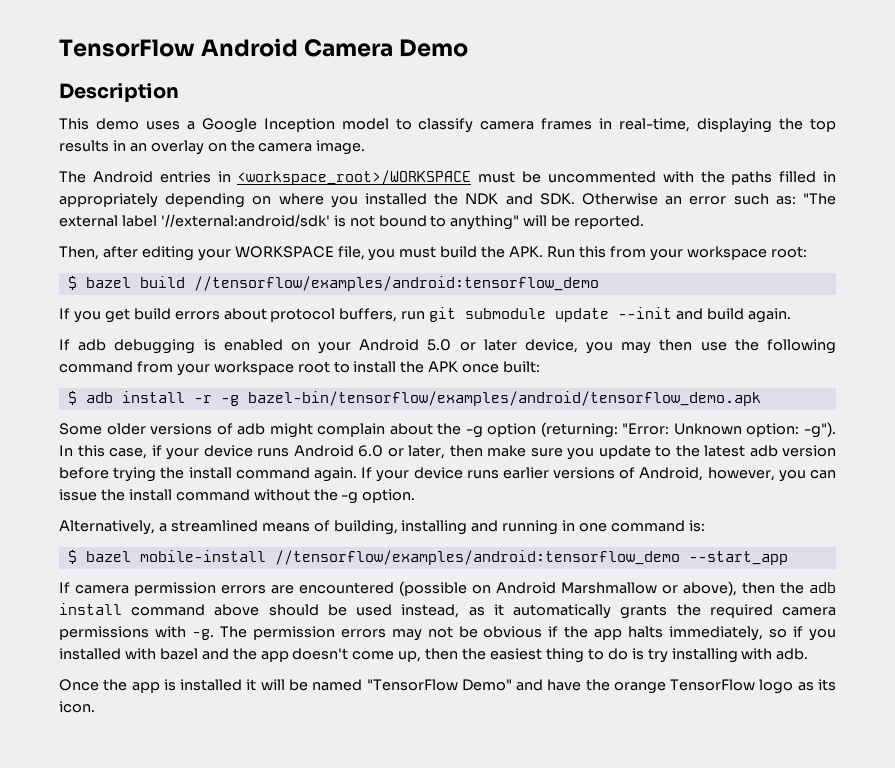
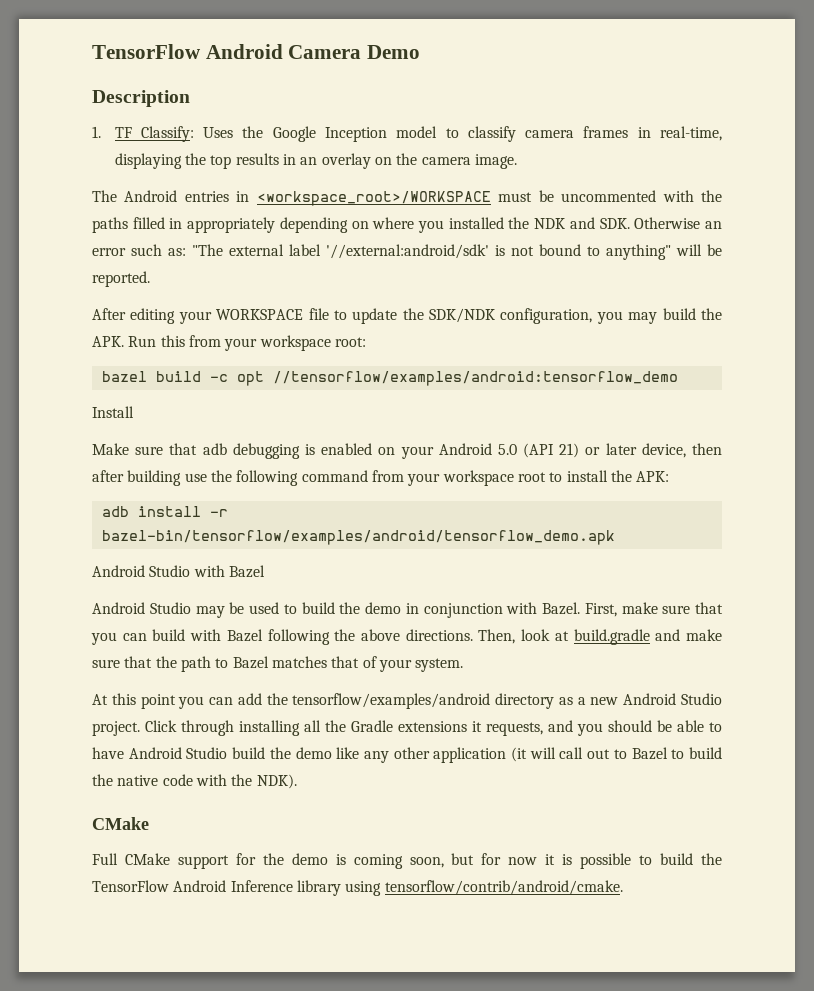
- This demo uses a Google Inception model to classify camera frames in real-time, displaying the top results in an overlay on the camera image.
+ 1. TF Classify: Uses the Google Inception model to classify camera frames in real-time, displaying the top results in an overlay on the camera image.
- Then, after editing your WORKSPACE file, you must build the APK. Run this from your workspace root:
+ After editing your WORKSPACE file to update the SDK/NDK configuration, you may build the APK. Run this from your workspace root:
- $ bazel build //tensorflow/examples/android:tensorflow_demo
+ bazel build -c opt //tensorflow/examples/android:tensorflow_demo
- If you get build errors about protocol buffers, run git submodule update --init and build again.
- If adb debugging is enabled on your Android 5.0 or later device, you may then use the following command from your workspace root to install the APK once built:
- $ adb install -r -g bazel-bin/tensorflow/examples/android/tensorflow_demo.apk
+ Install
+ Make sure that adb debugging is enabled on your Android 5.0 (API 21) or later device, then after building use the following command from your workspace root to install the APK:
+ adb install -r bazel-bin/tensorflow/examples/android/tensorflow_demo.apk
- Some older versions of adb might complain about the -g option (returning: "Error: Unknown option: -g"). In this case, if your device runs Android 6.0 or later, then make sure you update to the latest adb version before trying the install command again. If your device runs earlier versions of Android, however, you can issue the install command without the -g option.
- Alternatively, a streamlined means of building, installing and running in one command is:
- $ bazel mobile-install //tensorflow/examples/android:tensorflow_demo --start_app
- If camera permission errors are encountered (possible on Android Marshmallow or above), then the adb install command above should be used instead, as it automatically grants the required camera permissions with -g. The permission errors may not be obvious if the app halts immediately, so if you installed with bazel and the app doesn't come up, then the easiest thing to do is try installing with adb.
- Once the app is installed it will be named "TensorFlow Demo" and have the orange TensorFlow logo as its icon.
+ Android Studio with Bazel
+ Android Studio may be used to build the demo in conjunction with Bazel. First, make sure that you can build with Bazel following the above directions. Then, look at build.gradle and make sure that the path to Bazel matches that of your system.
+ At this point you can add the tensorflow/examples/android directory as a new Android Studio project. Click through installing all the Gradle extensions it requests, and you should be able to have Android Studio build the demo like any other application (it will call out to Bazel to build the native code with the NDK).
+ CMake
+ Full CMake support for the demo is coming soon, but for now it is possible to build the TensorFlow Android Inference library using tensorflow/contrib/android/cmake.

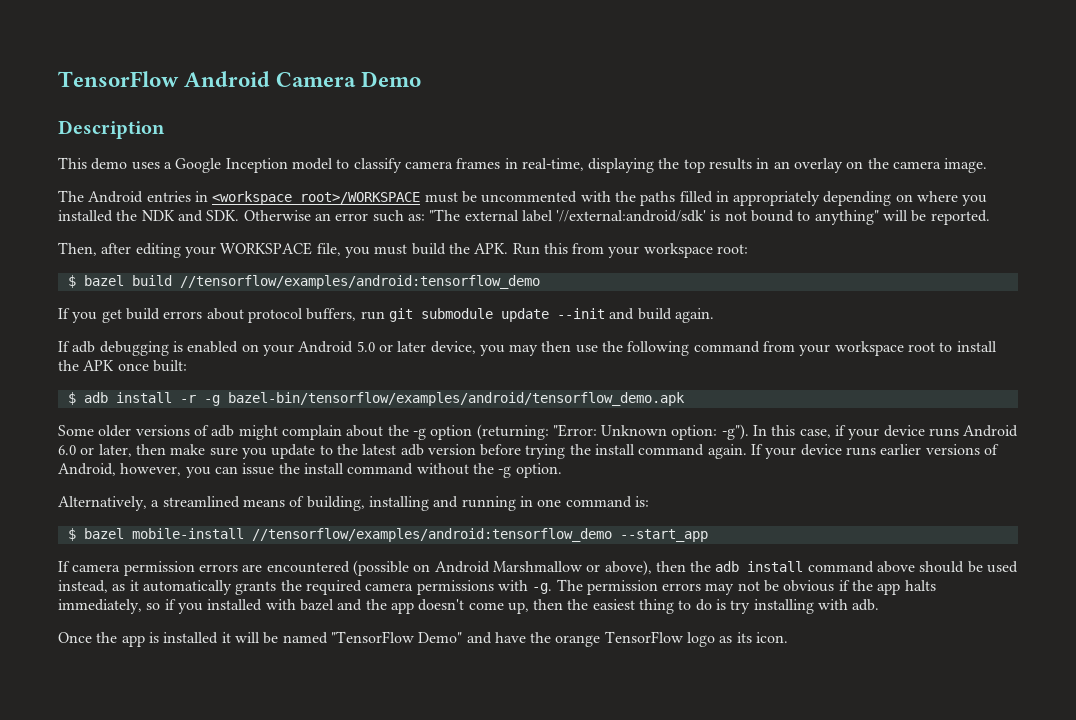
- 1. TF Classify: Uses the Google Inception model to classify camera frames in real-time, displaying the top results in an overlay on the camera image.
+ This demo uses a Google Inception model to classify camera frames in real-time, displaying the top results in an overlay on the camera image.
- After editing your WORKSPACE file to update the SDK/NDK configuration, you may build the APK. Run this from your workspace root:
+ Then, after editing your WORKSPACE file, you must build the APK. Run this from your workspace root:
- bazel build -c opt //tensorflow/examples/android:tensorflow_demo
+ $ bazel build //tensorflow/examples/android:tensorflow_demo
- Install
- Make sure that adb debugging is enabled on your Android 5.0 (API 21) or later device, then after building use the following command from your workspace root to install the APK:
- adb install -r bazel-bin/tensorflow/examples/android/tensorflow_demo.apk
+ If you get build errors about protocol buffers, run git submodule update --init and build again.
+ If adb debugging is enabled on your Android 5.0 or later device, you may then use the following command from your workspace root to install the APK once built:
+ $ adb install -r -g bazel-bin/tensorflow/examples/android/tensorflow_demo.apk
- Android Studio with Bazel
- Android Studio may be used to build the demo in conjunction with Bazel. First, make sure that you can build with Bazel following the above directions. Then, look at build.gradle and make sure that the path to Bazel matches that of your system.
- At this point you can add the tensorflow/examples/android directory as a new Android Studio project. Click through installing all the Gradle extensions it requests, and you should be able to have Android Studio build the demo like any other application (it will call out to Bazel to build the native code with the NDK).
- CMake
- Full CMake support for the demo is coming soon, but for now it is possible to build the TensorFlow Android Inference library using tensorflow/contrib/android/cmake.
+ Some older versions of adb might complain about the -g option (returning: "Error: Unknown option: -g"). In this case, if your device runs Android 6.0 or later, then make sure you update to the latest adb version before trying the install command again. If your device runs earlier versions of Android, however, you can issue the install command without the -g option.
+ Alternatively, a streamlined means of building, installing and running in one command is:
+ $ bazel mobile-install //tensorflow/examples/android:tensorflow_demo --start_app
+ If camera permission errors are encountered (possible on Android Marshmallow or above), then the adb install command above should be used instead, as it automatically grants the required camera permissions with -g. The permission errors may not be obvious if the app halts immediately, so if you installed with bazel and the app doesn't come up, then the easiest thing to do is try installing with adb.
+ Once the app is installed it will be named "TensorFlow Demo" and have the orange TensorFlow logo as its icon.

